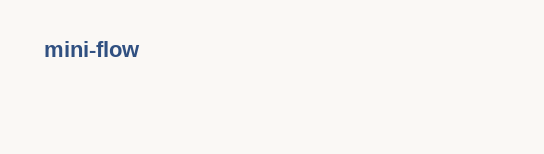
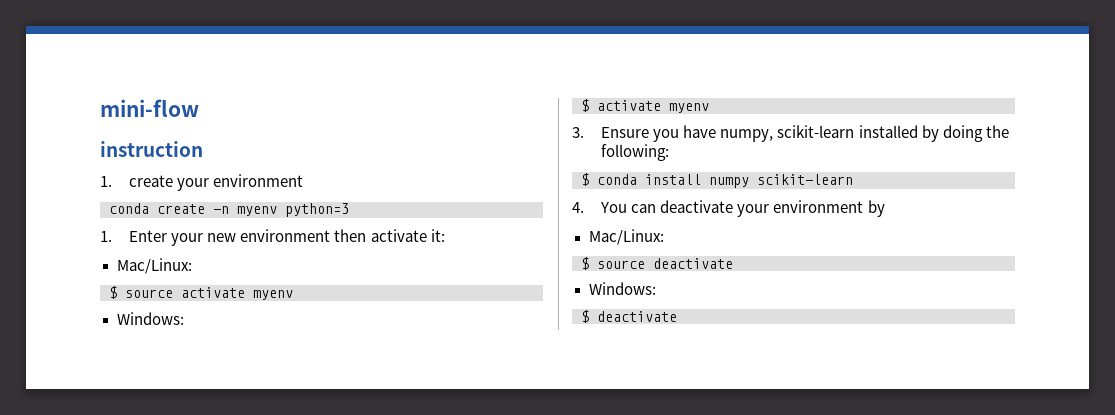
+ instruction
+ 1. create your environment
+ conda create -n myenv python=3
+ 1. Enter your new environment then activate it:
+ Mac/Linux:
+ $ source activate myenv
+ Windows:
+ $ activate myenv
+ 3. Ensure you have numpy, scikit-learn installed by doing the following:
+ $ conda install numpy scikit-learn
+ 4. You can deactivate your environment by
+ Mac/Linux:
+ $ source deactivate
+ Windows:
+ $ deactivate

